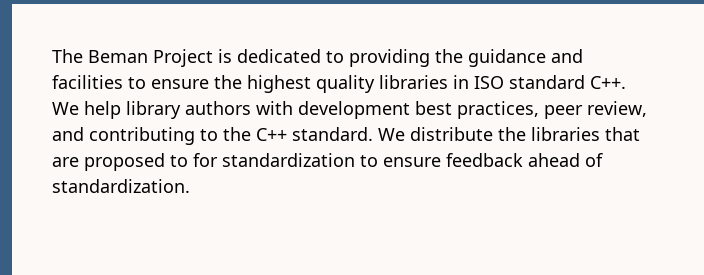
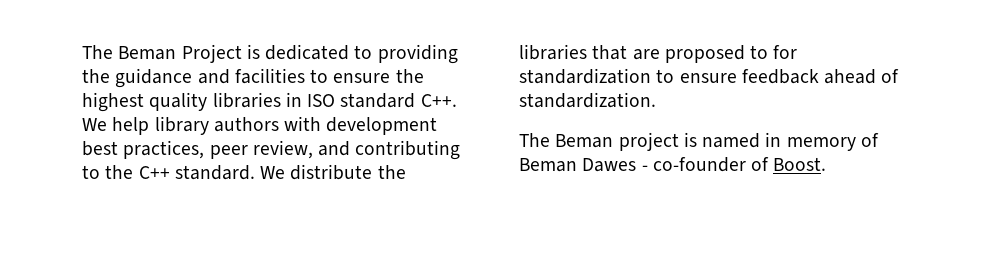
+ The Beman project is named in memory of Beman Dawes - co-founder of Boost.

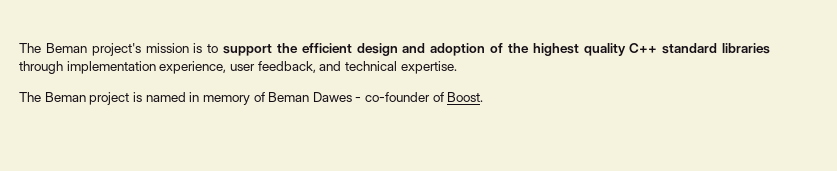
- The Beman Project is dedicated to providing the guidance and facilities to ensure the highest quality libraries in ISO standard C++. We help library authors with development best practices, peer review, and contributing to the C++ standard. We distribute the libraries that are proposed to for standardization to ensure feedback ahead of standardization.
+ The Beman project's mission is to support the efficient design and adoption of the highest quality C++ standard libraries through implementation experience, user feedback, and technical expertise.

